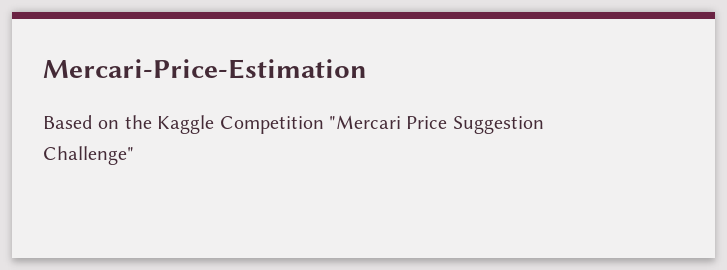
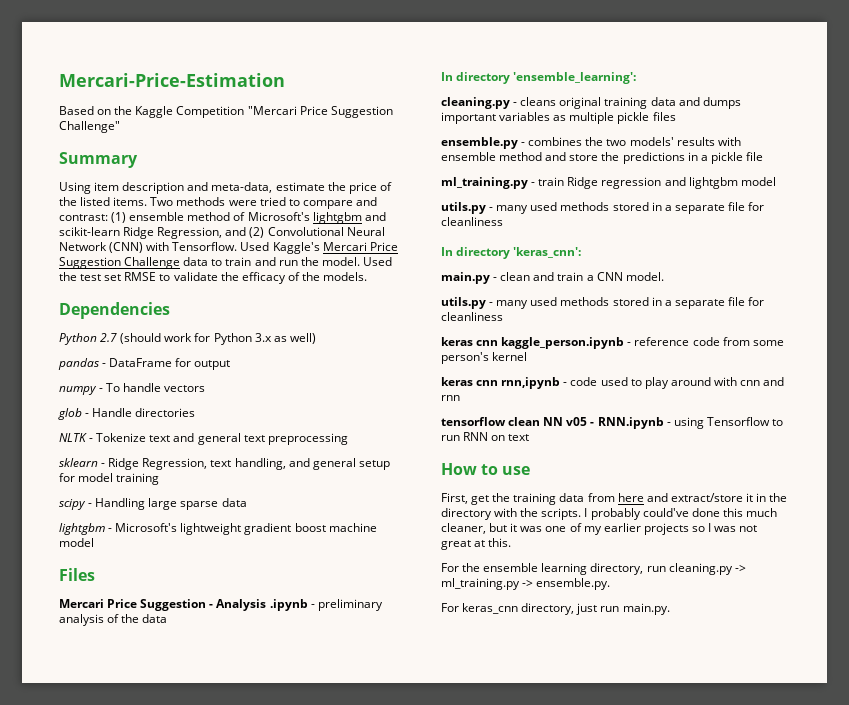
+ Summary
+ Using item description and meta-data, estimate the price of the listed items. Two methods were tried to compare and contrast: (1) ensemble method of Microsoft's lightgbm and scikit-learn Ridge Regression, and (2) Convolutional Neural Network (CNN) with Tensorflow. Used Kaggle's Mercari Price Suggestion Challenge data to train and run the model. Used the test set RMSE to validate the efficacy of the models.
+ Dependencies
+ Python 2.7 (should work for Python 3.x as well)
+ pandas - DataFrame for output
+ numpy - To handle vectors
+ glob - Handle directories
+ NLTK - Tokenize text and general text preprocessing
+ sklearn - Ridge Regression, text handling, and general setup for model training
+ scipy - Handling large sparse data
+ lightgbm - Microsoft's lightweight gradient boost machine model
+ Files
+ Mercari Price Suggestion - Analysis .ipynb - preliminary analysis of the data
+ In directory 'ensemble_learning':
+ cleaning.py - cleans original training data and dumps important variables as multiple pickle files
+ ensemble.py - combines the two models' results with ensemble method and store the predictions in a pickle file
+ ml_training.py - train Ridge regression and lightgbm model
+ utils.py - many used methods stored in a separate file for cleanliness
+ In directory 'keras_cnn':
+ main.py - clean and train a CNN model.
+ utils.py - many used methods stored in a separate file for cleanliness
+ keras cnn kaggle_person.ipynb - reference code from some person's kernel
+ keras cnn rnn,ipynb - code used to play around with cnn and rnn
+ tensorflow clean NN v05 - RNN.ipynb - using Tensorflow to run RNN on text
+ How to use
+ First, get the training data from here and extract/store it in the directory with the scripts. I probably could've done this much cleaner, but it was one of my earlier projects so I was not great at this.
+ For the ensemble learning directory, run cleaning.py -> ml_training.py -> ensemble.py.
+ For keras_cnn directory, just run main.py.

